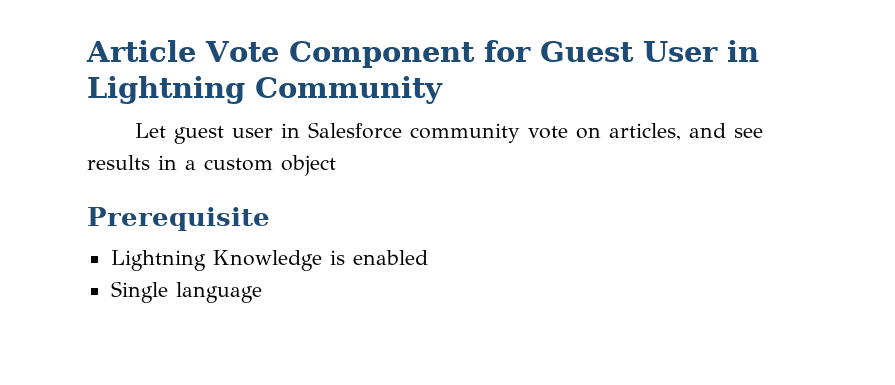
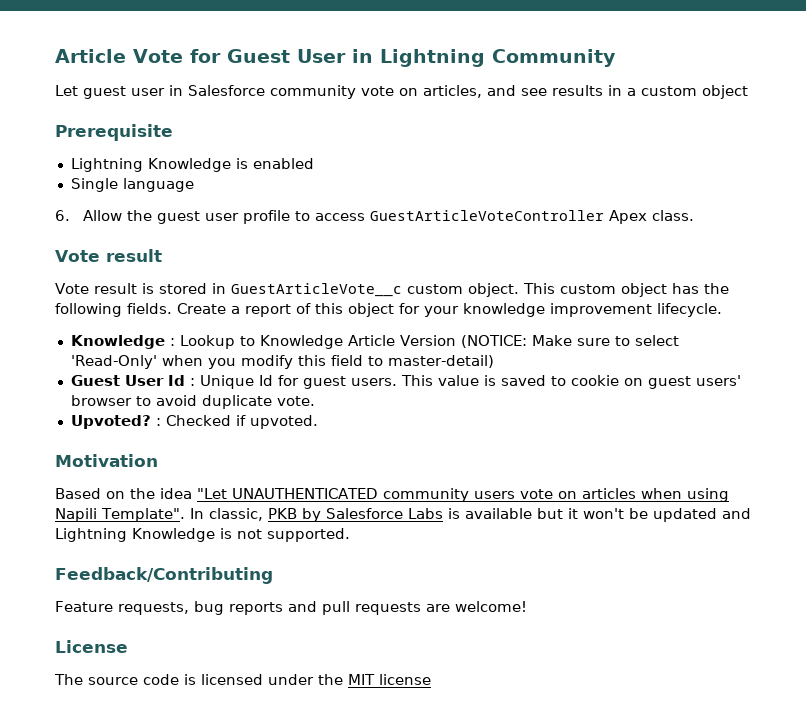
- Article Vote Component for Guest User in Lightning Community
+ Article Vote for Guest User in Lightning Community
+ 6. Allow the guest user profile to access GuestArticleVoteController Apex class.
+ Vote result
+ Vote result is stored in GuestArticleVote__c custom object. This custom object has the following fields. Create a report of this object for your knowledge improvement lifecycle.
+ Knowledge : Lookup to Knowledge Article Version (NOTICE: Make sure to select 'Read-Only' when you modify this field to master-detail)
+ Guest User Id : Unique Id for guest users. This value is saved to cookie on guest users' browser to avoid duplicate vote.
+ Upvoted? : Checked if upvoted.
+ Motivation
+ Based on the idea "Let UNAUTHENTICATED community users vote on articles when using Napili Template". In classic, PKB by Salesforce Labs is available but it won't be updated and Lightning Knowledge is not supported.
+ Feedback/Contributing
+ Feature requests, bug reports and pull requests are welcome!
+ License
+ The source code is licensed under the MIT license

